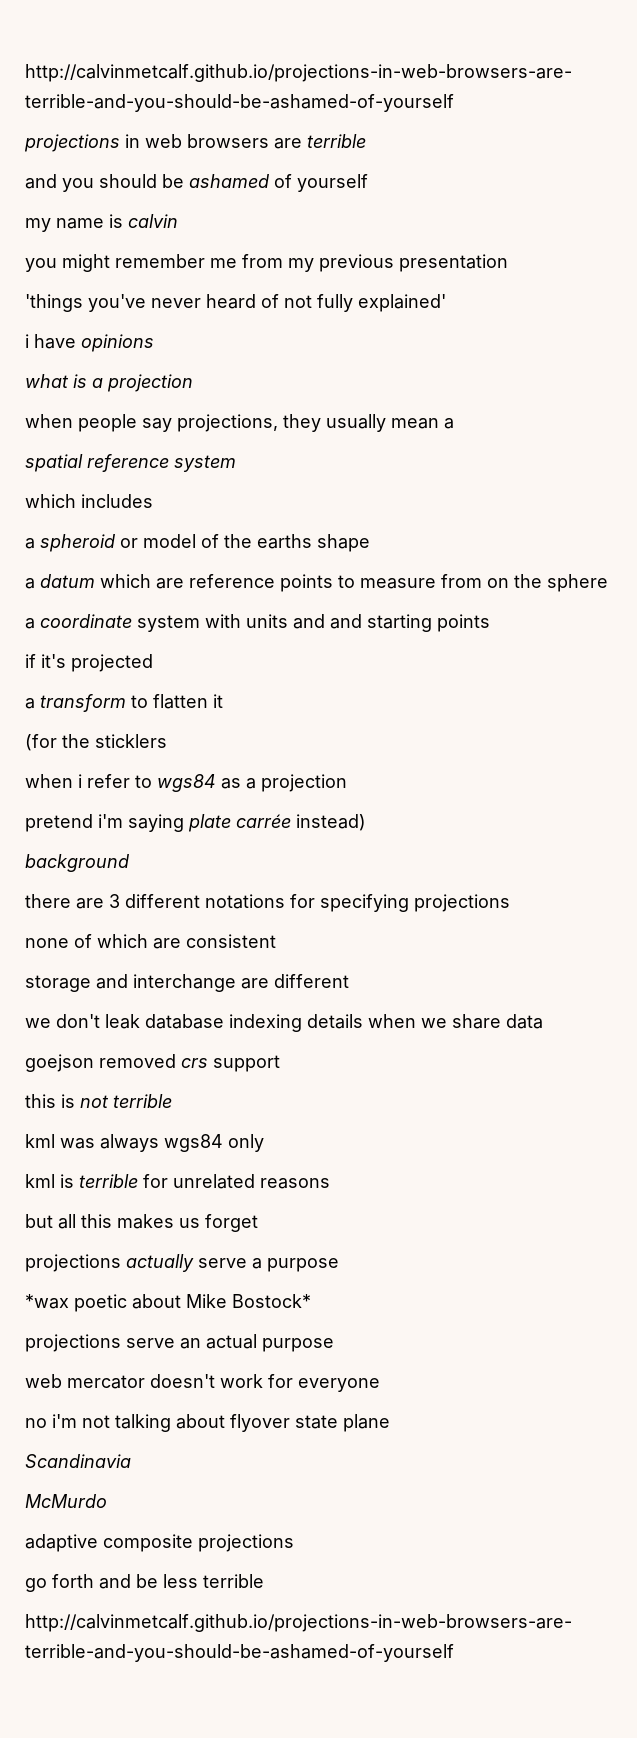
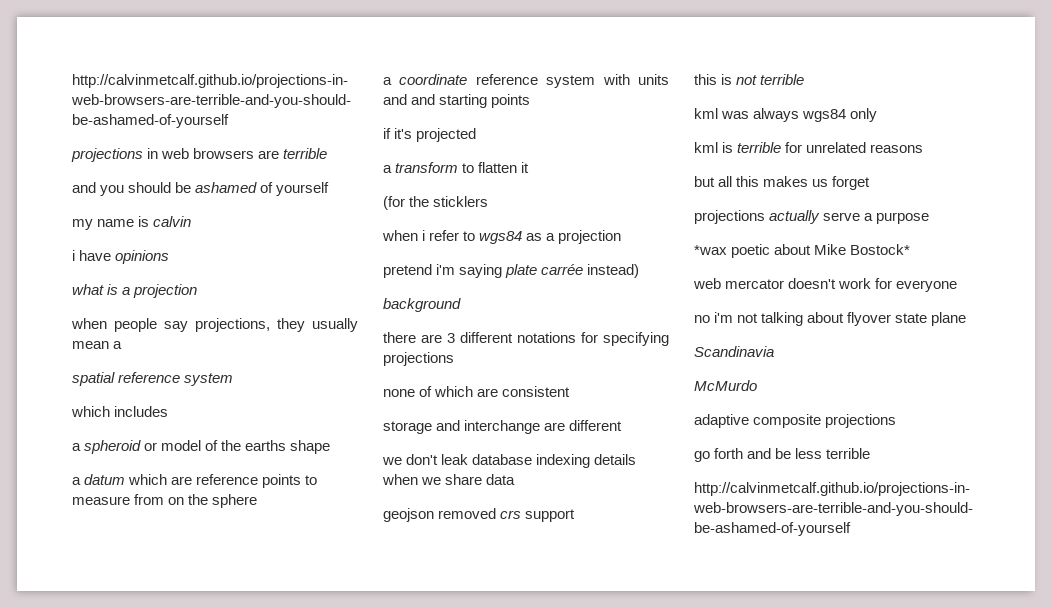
- you might remember me from my previous presentation
- 'things you've never heard of not fully explained'
- a coordinate system with units and and starting points
+ a coordinate reference system with units and and starting points
- goejson removed crs support
+ geojson removed crs support
- projections serve an actual purpose

